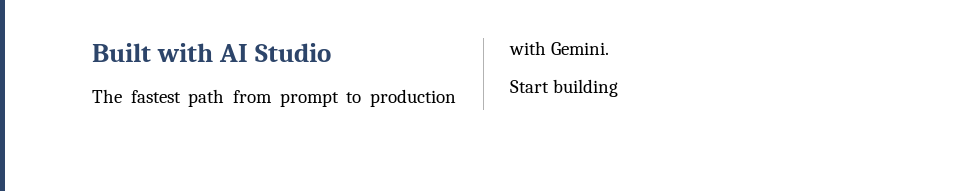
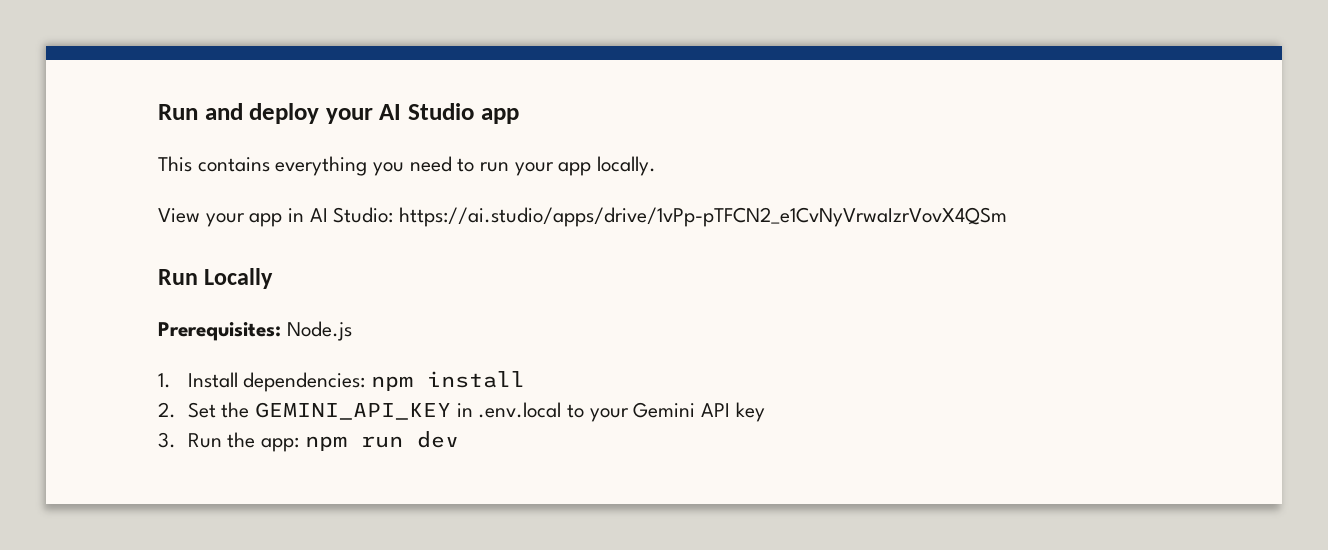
- Built with AI Studio
- The fastest path from prompt to production with Gemini.
- Start building
+ Run and deploy your AI Studio app
+ This contains everything you need to run your app locally.
+ View your app in AI Studio: https://ai.studio/apps/drive/1vPp-pTFCN2_e1CvNyVrwaIzrVovX4QSm
+ Run Locally
+ Prerequisites: Node.js
+ 1. Install dependencies: npm install
+ 2. Set the GEMINI_API_KEY in .env.local to your Gemini API key
+ 3. Run the app: npm run dev

